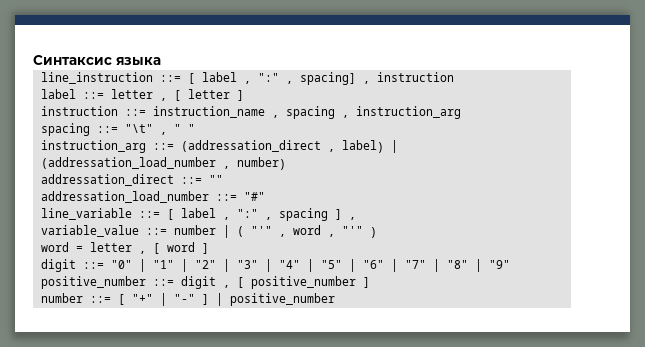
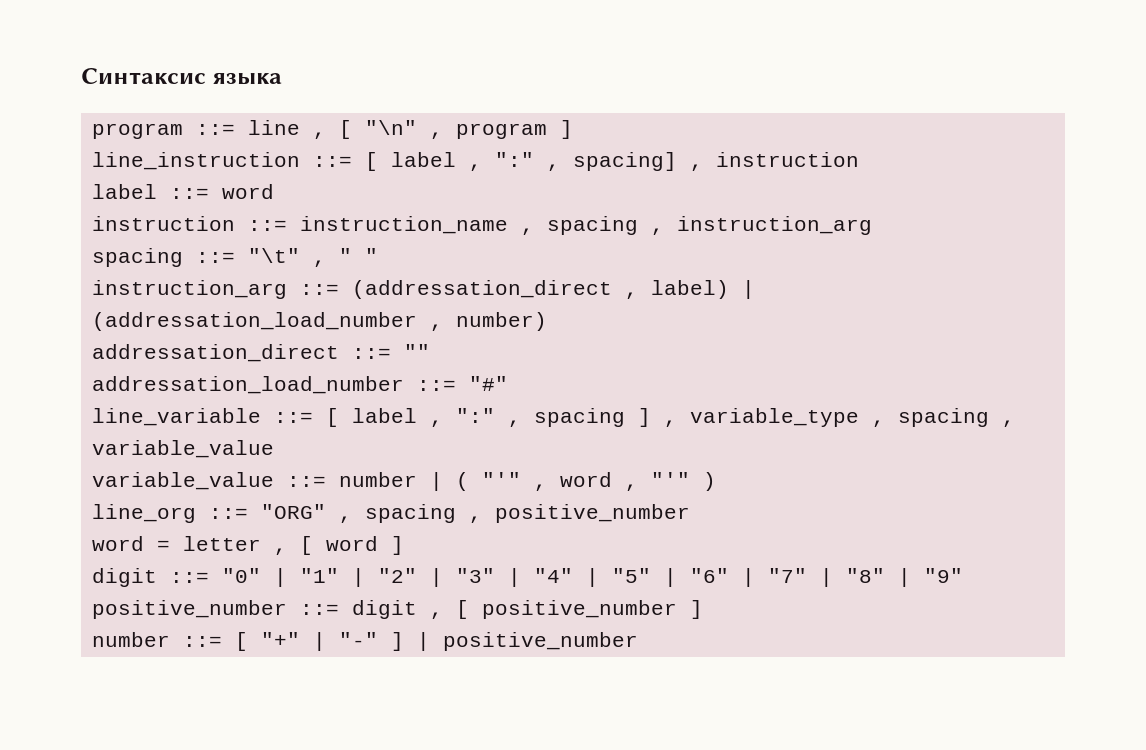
+ program ::= line , [ "\n" , program ]
- label ::= letter , [ letter ]
+ label ::= word
- line_variable ::= [ label , ":" , spacing ] ,
+ line_variable ::= [ label , ":" , spacing ] , variable_type , spacing , variable_value
+ line_org ::= "ORG" , spacing , positive_number

